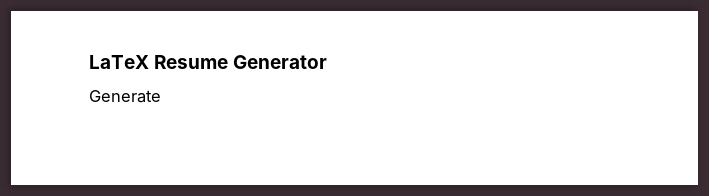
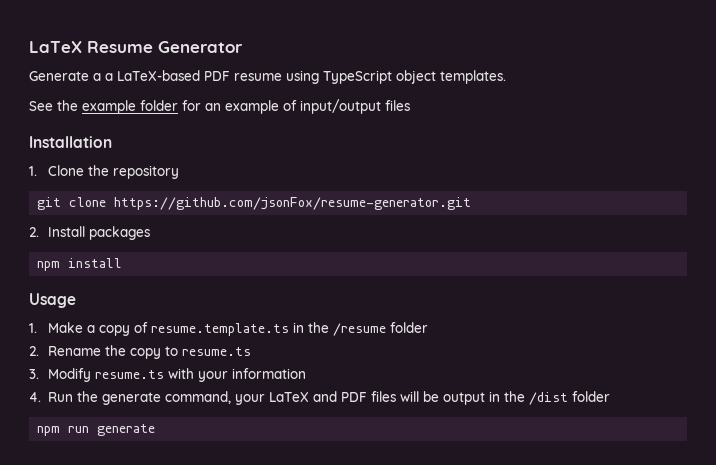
- Generate
+ Generate a a LaTeX-based PDF resume using TypeScript object templates.
+ See the example folder for an example of input/output files
+ Installation
+ 1. Clone the repository
+ git clone https://github.com/jsonFox/resume-generator.git
+ 2. Install packages
+ npm install
+ Usage
+ 1. Make a copy of resume.template.ts in the /resume folder
+ 2. Rename the copy to resume.ts
+ 3. Modify resume.ts with your information
+ 4. Run the generate command, your LaTeX and PDF files will be output in the /dist folder
+ npm run generate

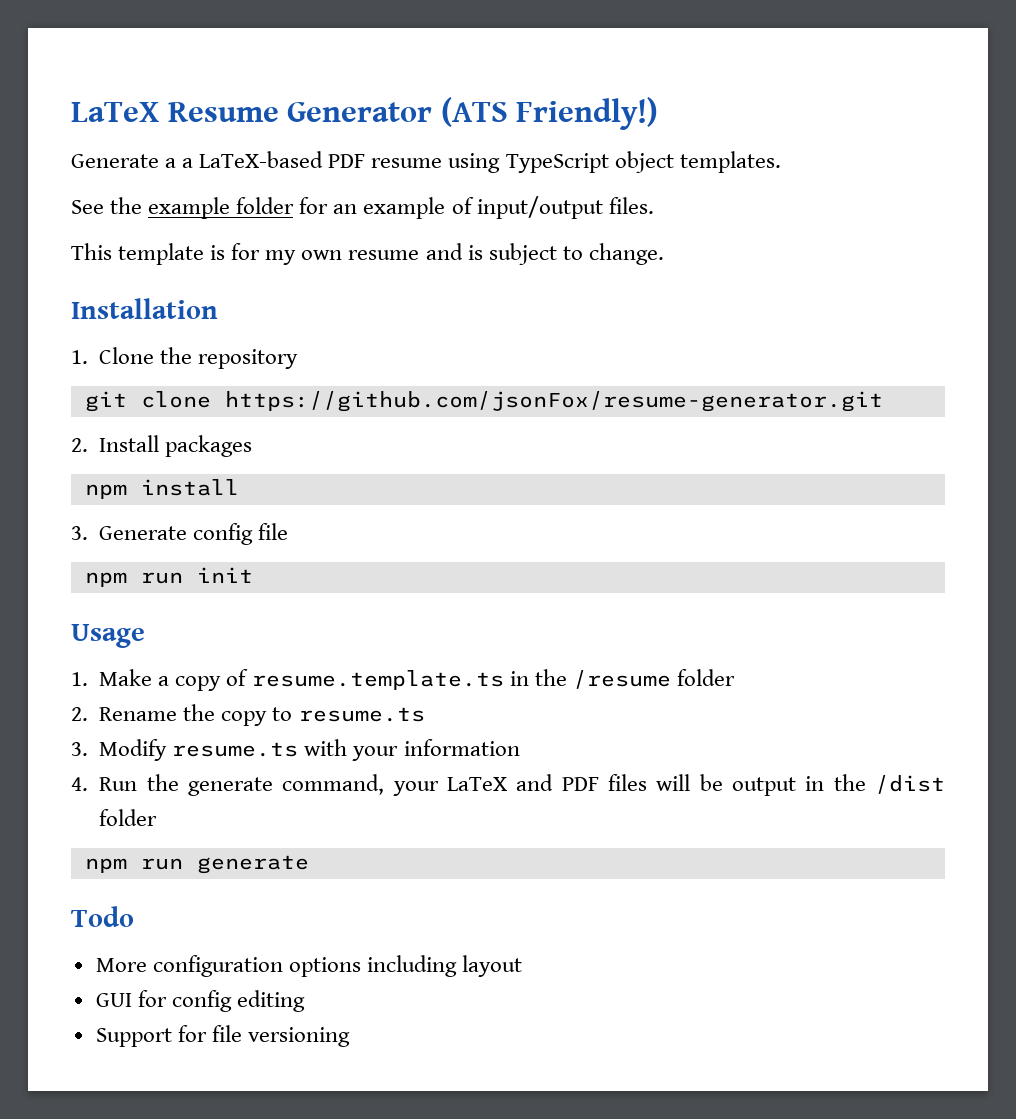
- LaTeX Resume Generator
+ LaTeX Resume Generator (ATS Friendly!)
- See the example folder for an example of input/output files
+ See the example folder for an example of input/output files.
+ This template is for my own resume and is subject to change.
+ 3. Generate config file
+ npm run init
+ Todo
+ More configuration options including layout
+ GUI for config editing
+ Support for file versioning

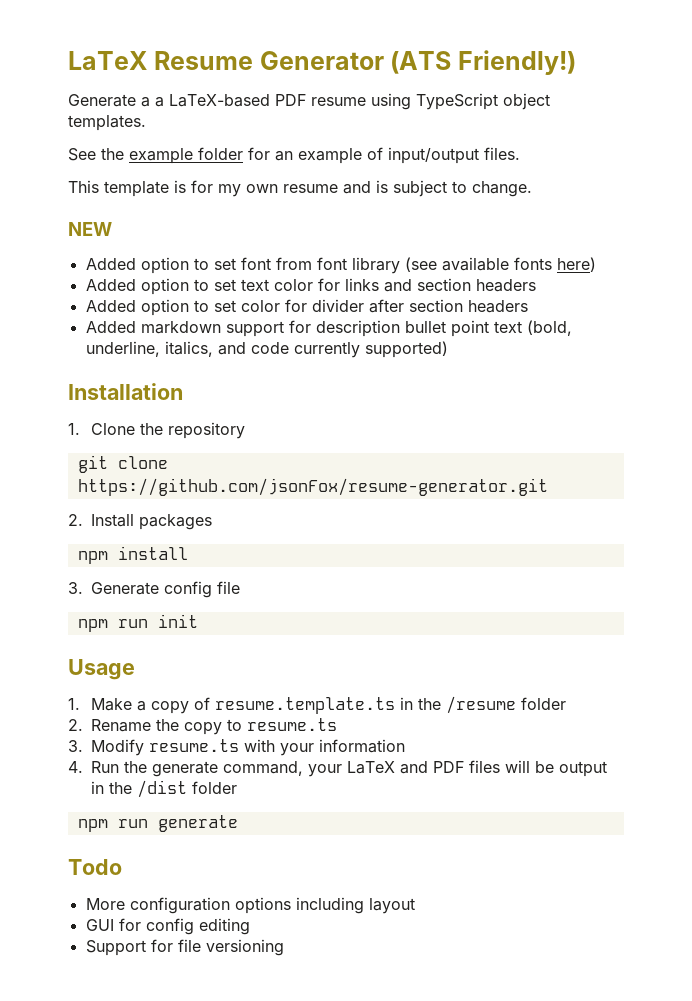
+ NEW
+ Added option to set font from font library (see available fonts here)
+ Added option to set text color for links and section headers
+ Added option to set color for divider after section headers
+ Added markdown support for description bullet point text (bold, underline, italics, and code currently supported)

